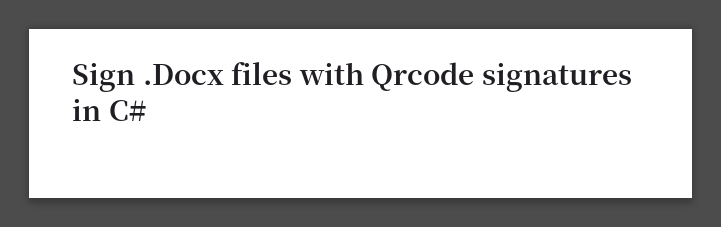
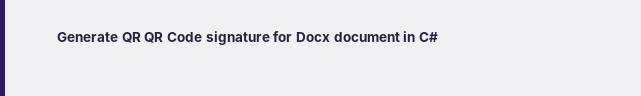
- Sign .Docx files with Qrcode signatures in C#
+ Generate QR QR Code signature for Docx document in C#

